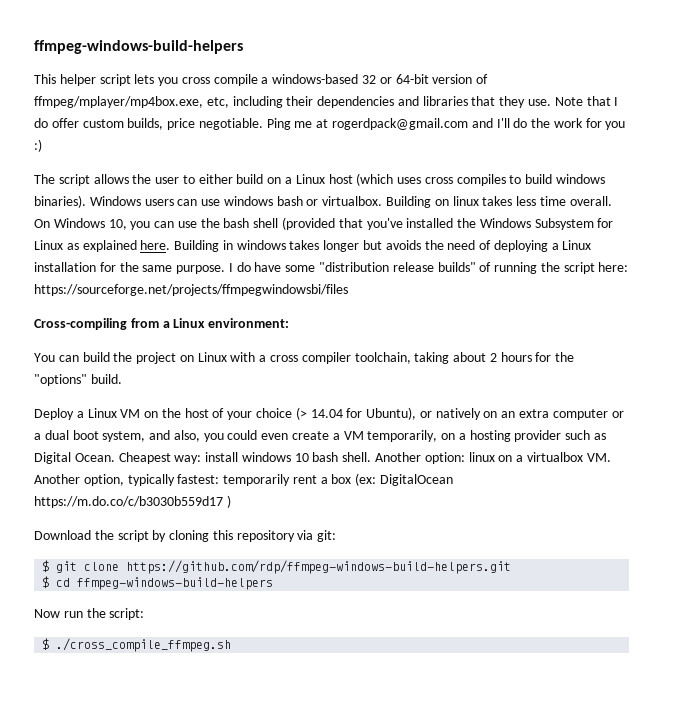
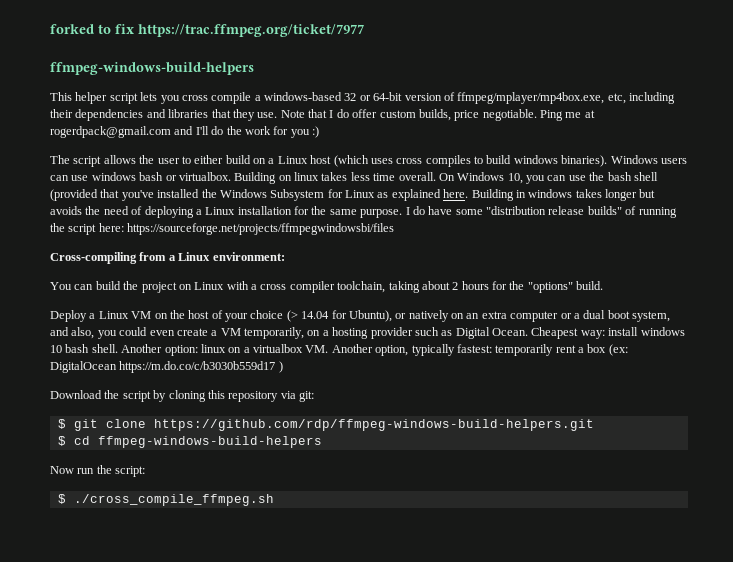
+ forked to fix https://trac.ffmpeg.org/ticket/7977

